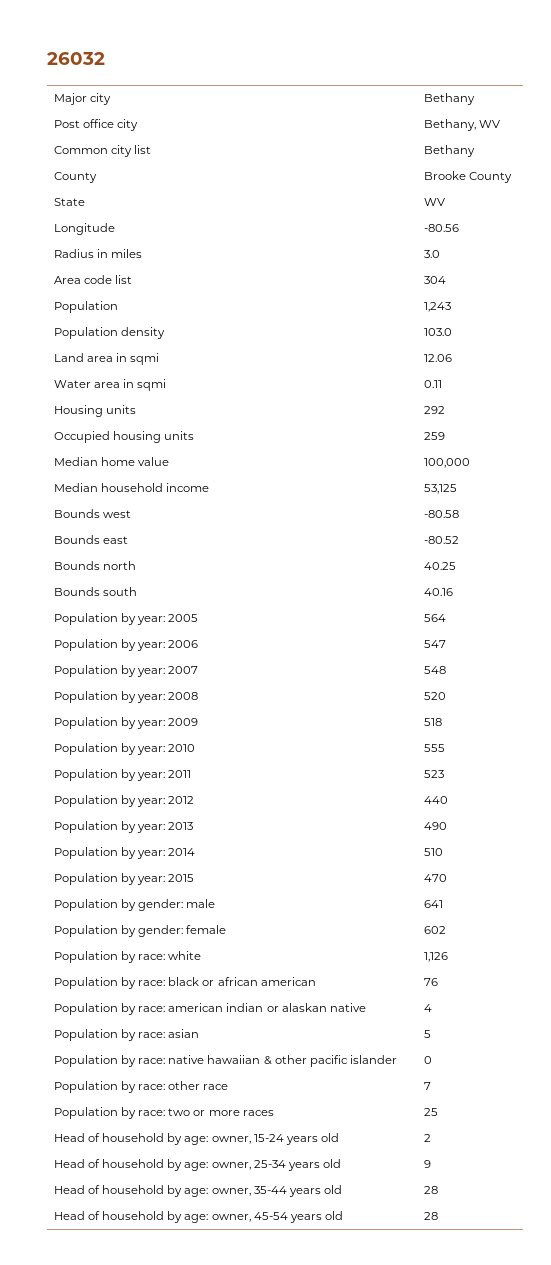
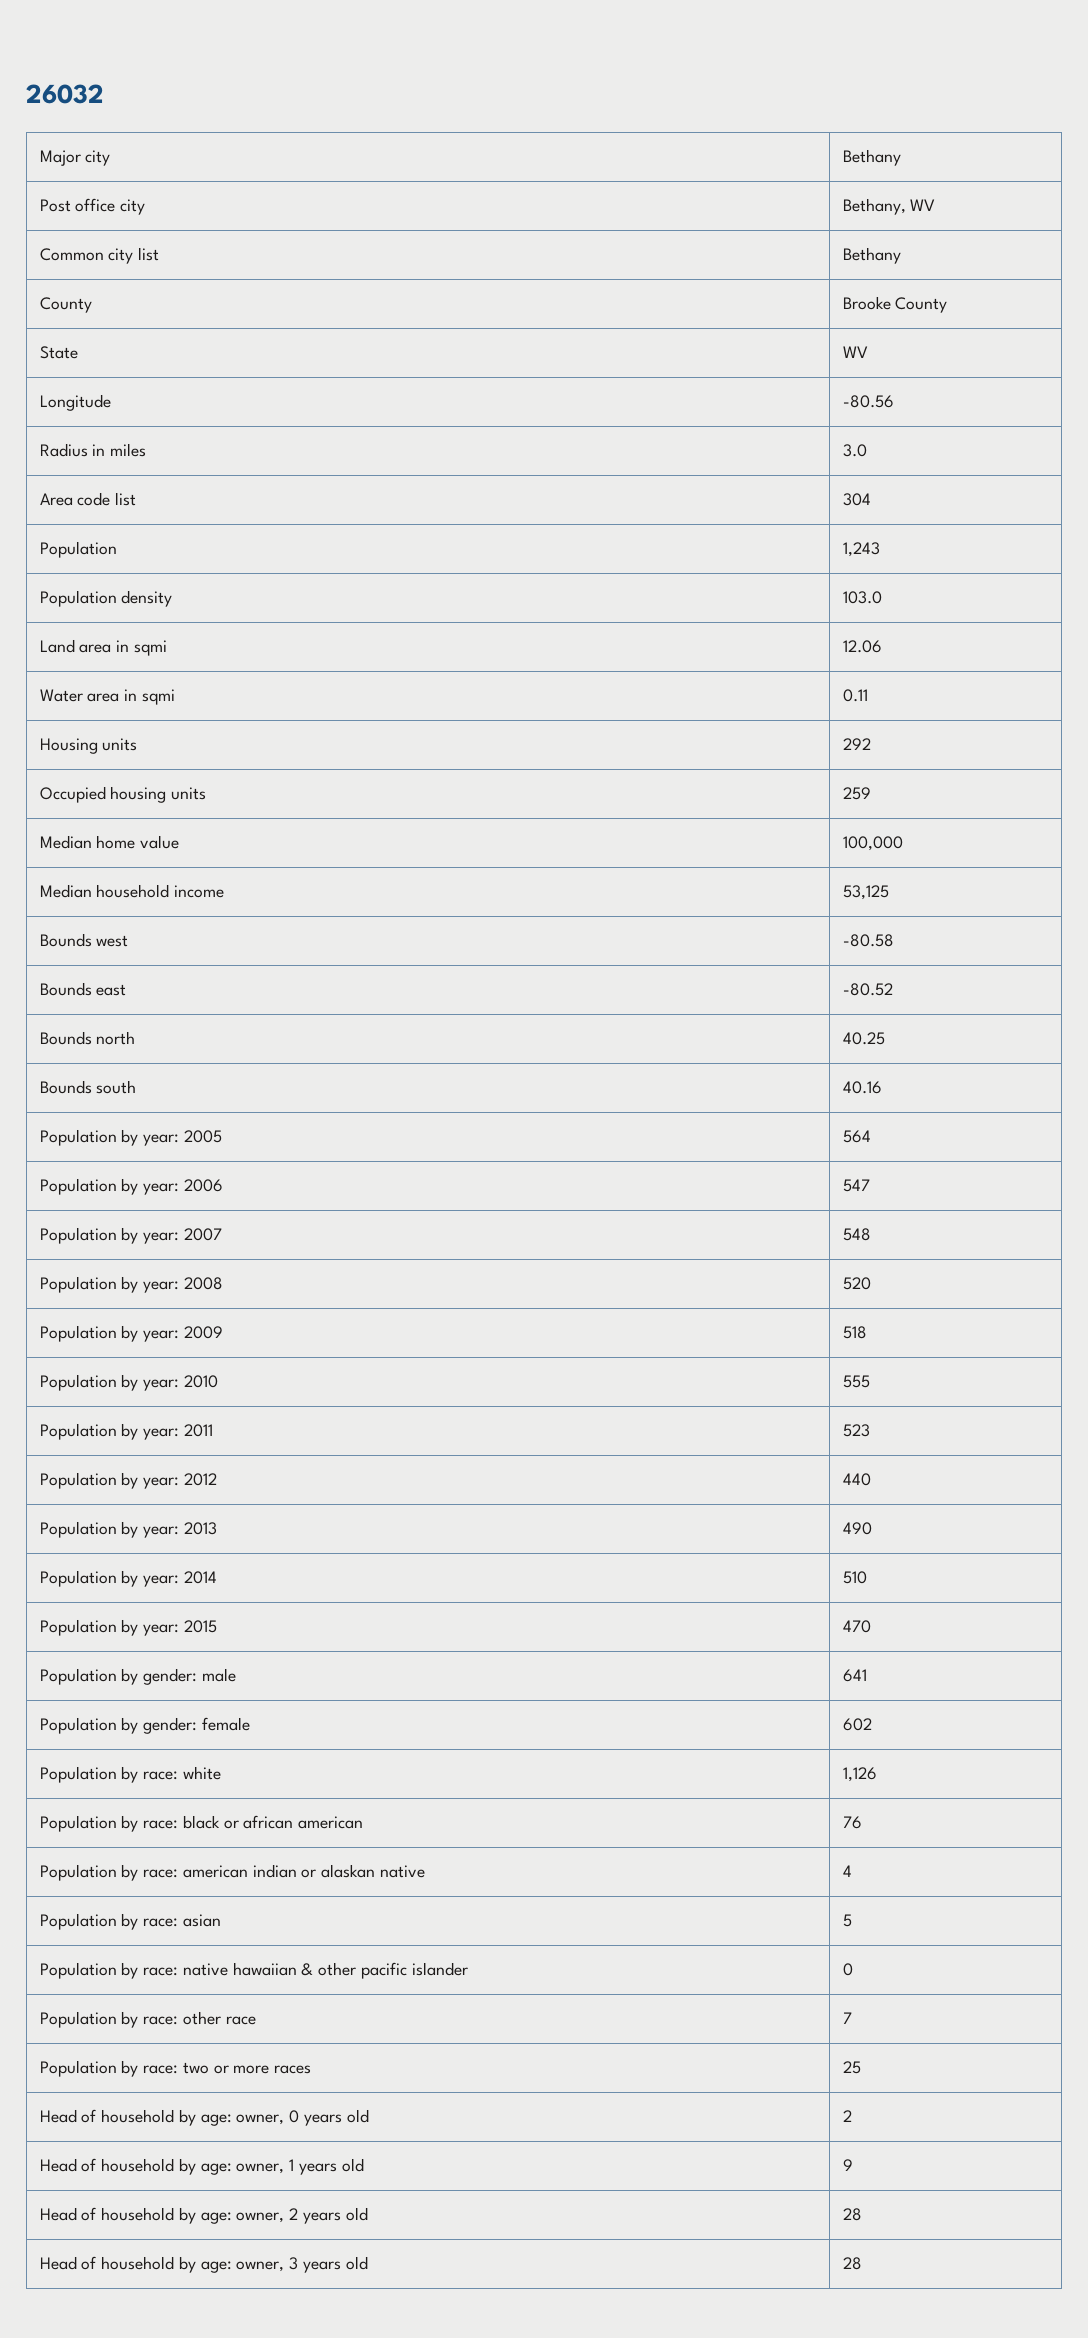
- Head of household by age: owner, 15-24 years old | 2
+ Head of household by age: owner, 0 years old | 2
- Head of household by age: owner, 25-34 years old | 9
+ Head of household by age: owner, 1 years old | 9
- Head of household by age: owner, 35-44 years old | 28
+ Head of household by age: owner, 2 years old | 28
- Head of household by age: owner, 45-54 years old | 28
+ Head of household by age: owner, 3 years old | 28

